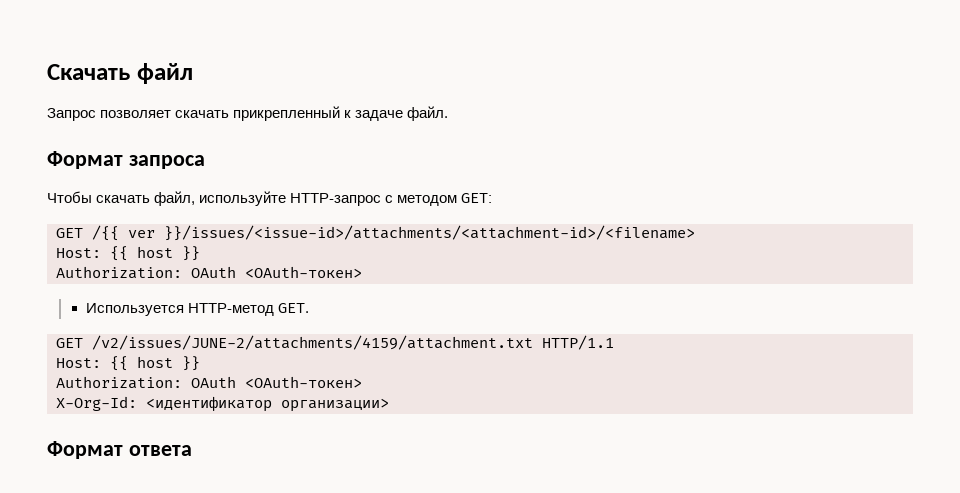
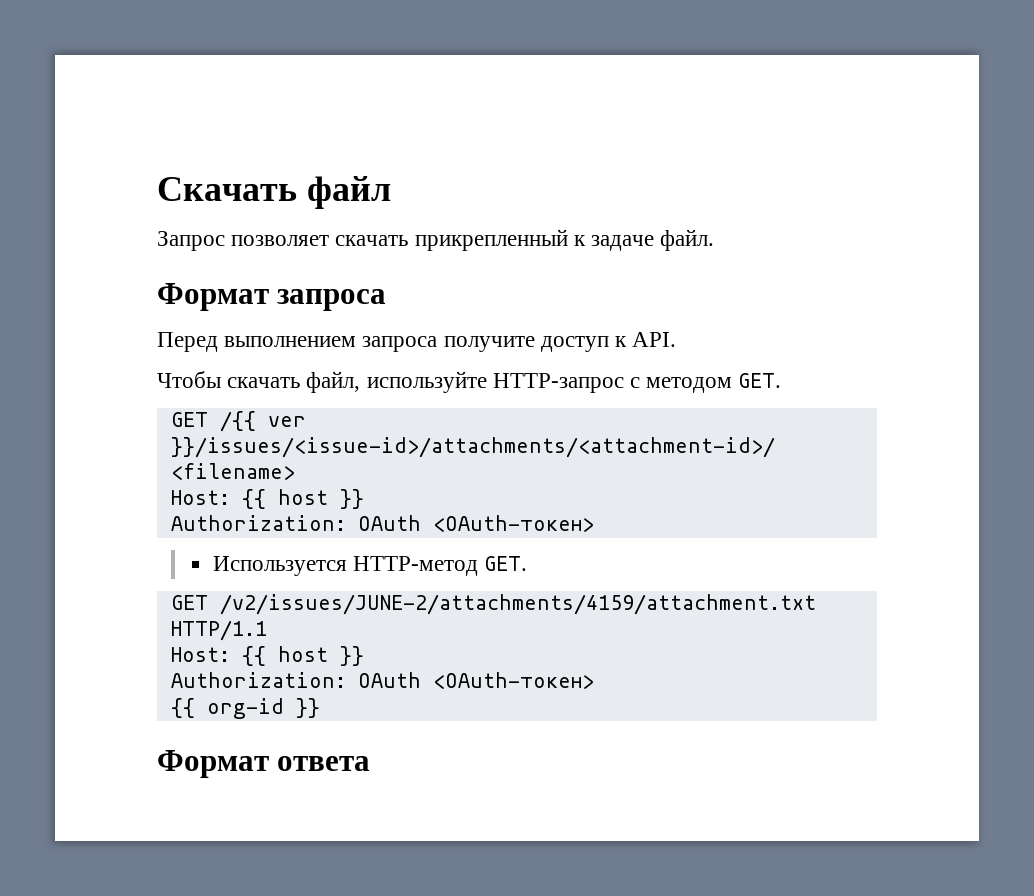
+ Перед выполнением запроса получите доступ к API.
- Чтобы скачать файл, используйте HTTP-запрос с методом GET:
+ Чтобы скачать файл, используйте HTTP-запрос с методом GET.
- X-Org-Id: <идентификатор организации>
+ {{ org-id }}

